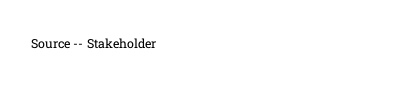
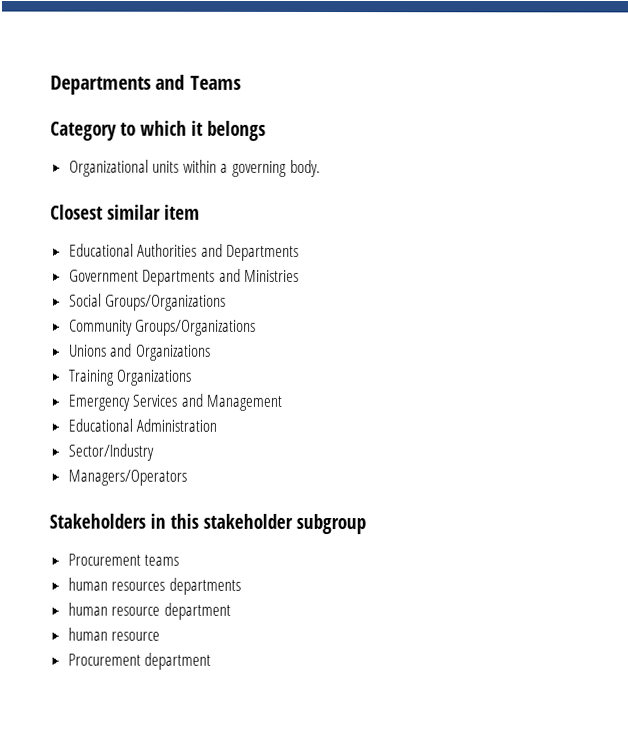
- Source -- Stakeholder
+ Departments and Teams
+ Category to which it belongs
+ Organizational units within a governing body.
+ Closest similar item
+ Educational Authorities and Departments
+ Government Departments and Ministries
+ Social Groups/Organizations
+ Community Groups/Organizations
+ Unions and Organizations
+ Training Organizations
+ Emergency Services and Management
+ Educational Administration
+ Sector/Industry
+ Managers/Operators
+ Stakeholders in this stakeholder subgroup
+ Procurement teams
+ human resources departments
+ human resource department
+ human resource
+ Procurement department

